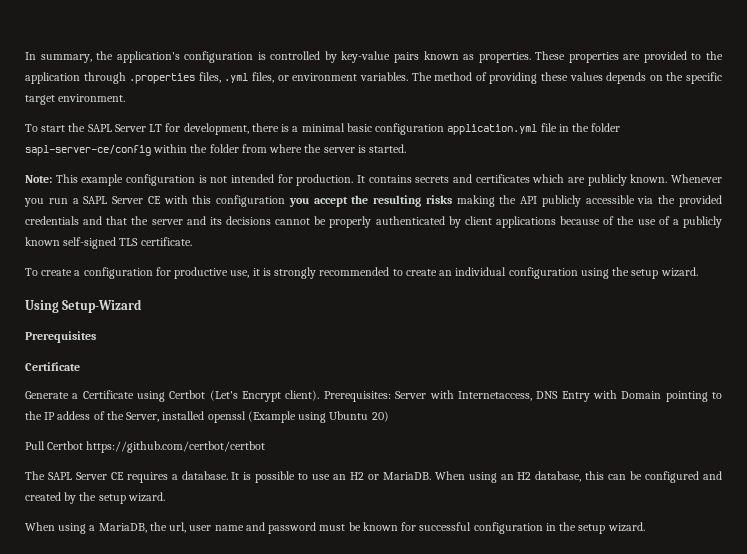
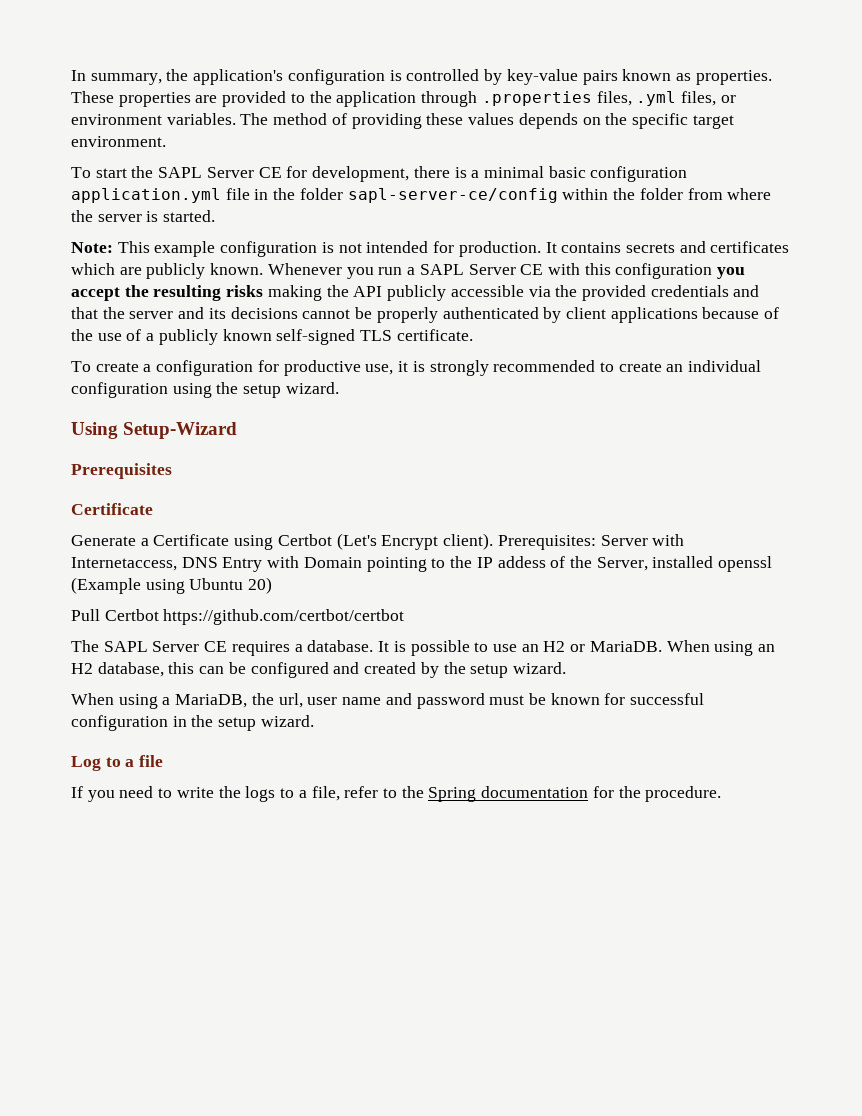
- To start the SAPL Server LT for development, there is a minimal basic configuration application.yml file in the folder sapl-server-ce/config within the folder from where the server is started.
+ To start the SAPL Server CE for development, there is a minimal basic configuration application.yml file in the folder sapl-server-ce/config within the folder from where the server is started.
+ Log to a file
+ If you need to write the logs to a file, refer to the Spring documentation for the procedure.

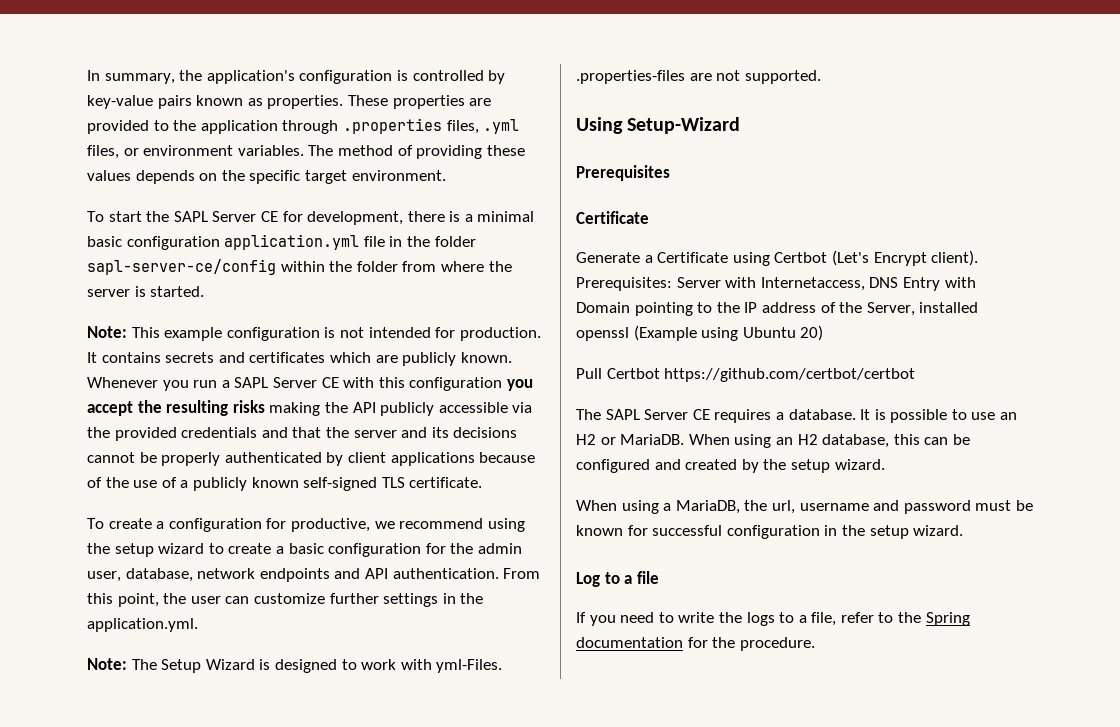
- To create a configuration for productive use, it is strongly recommended to create an individual configuration using the setup wizard.
+ To create a configuration for productive, we recommend using the setup wizard to create a basic configuration for the admin user, database, network endpoints and API authentication. From this point, the user can customize further settings in the application.yml.
+ Note: The Setup Wizard is designed to work with yml-Files. .properties-files are not supported.
- Prerequisites: Server with Internetaccess, DNS Entry with Domain pointing to the IP addess of the Server, installed openssl (Example using Ubuntu 20)
+ Prerequisites: Server with Internetaccess, DNS Entry with Domain pointing to the IP address of the Server, installed openssl (Example using Ubuntu 20)
- When using a MariaDB, the url, user name and password must be known for successful configuration in the setup wizard.
+ When using a MariaDB, the url, username and password must be known for successful configuration in the setup wizard.

